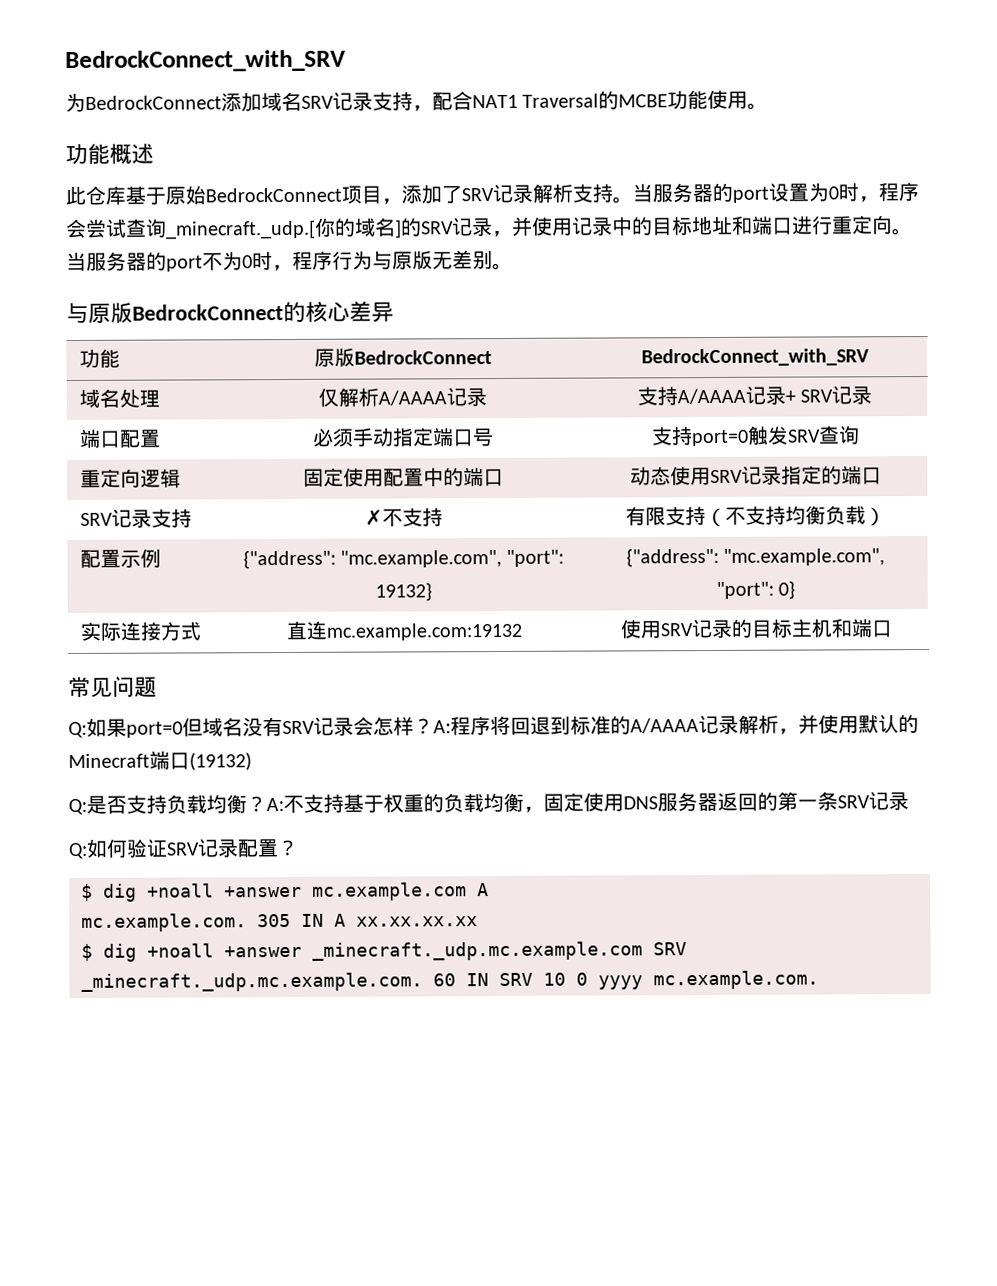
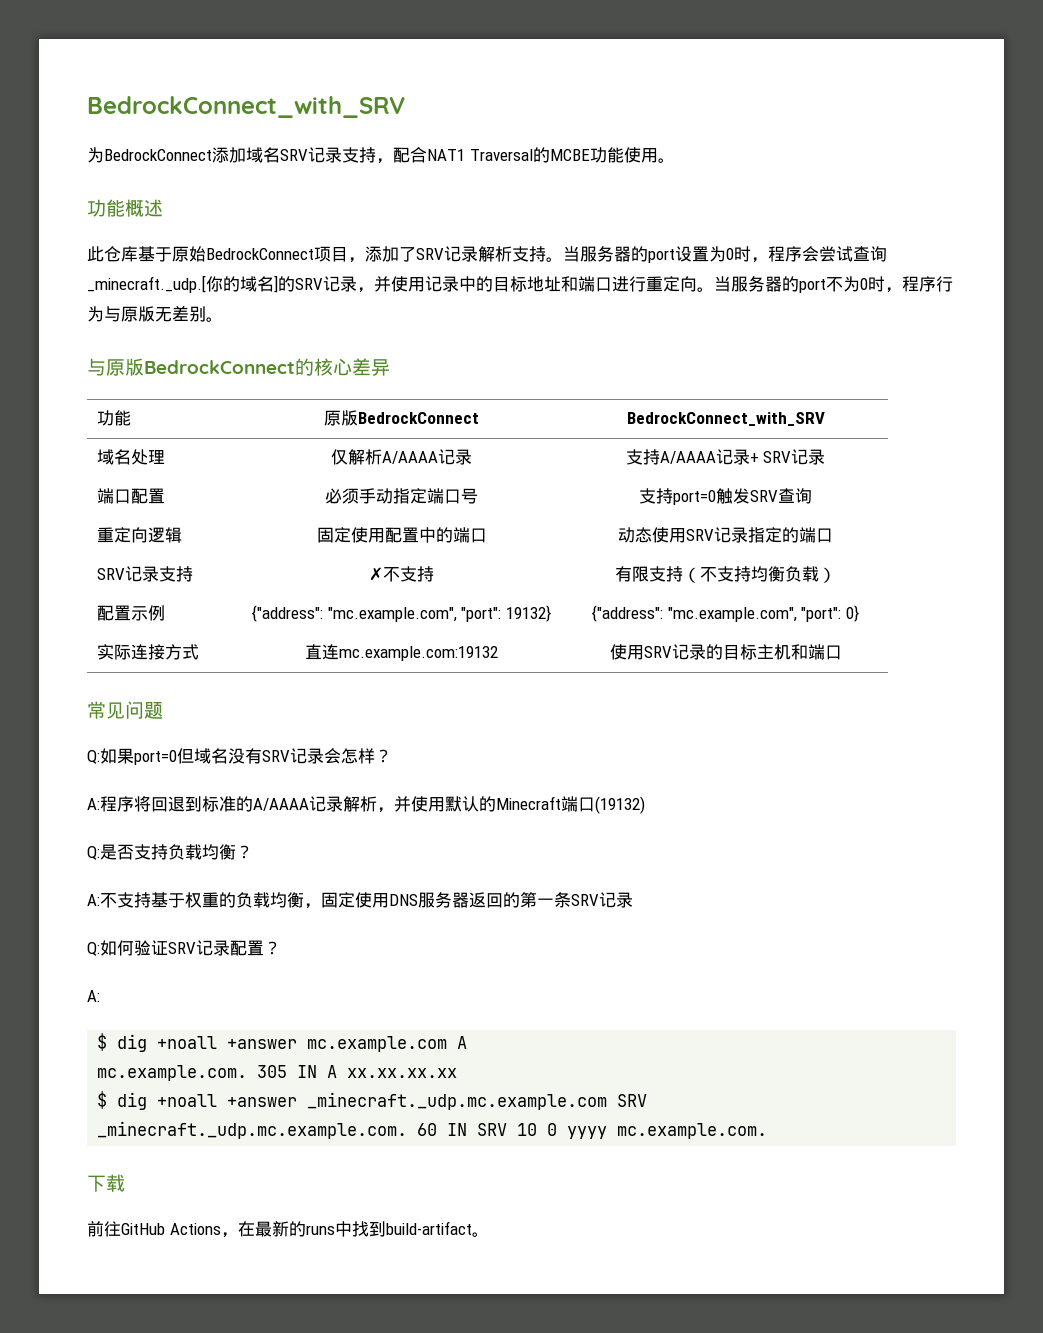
- Q:如果port=0但域名没有SRV记录会怎样？A:程序将回退到标准的A/AAAA记录解析，并使用默认的Minecraft端口(19132)
+ Q:如果port=0但域名没有SRV记录会怎样？
+ A:程序将回退到标准的A/AAAA记录解析，并使用默认的Minecraft端口(19132)
- Q:是否支持负载均衡？A:不支持基于权重的负载均衡，固定使用DNS服务器返回的第一条SRV记录
+ Q:是否支持负载均衡？
+ A:不支持基于权重的负载均衡，固定使用DNS服务器返回的第一条SRV记录
  Q:如何验证SRV记录配置？
+ A:
+ 下载
+ 前往GitHub Actions，在最新的runs中找到build-artifact。

